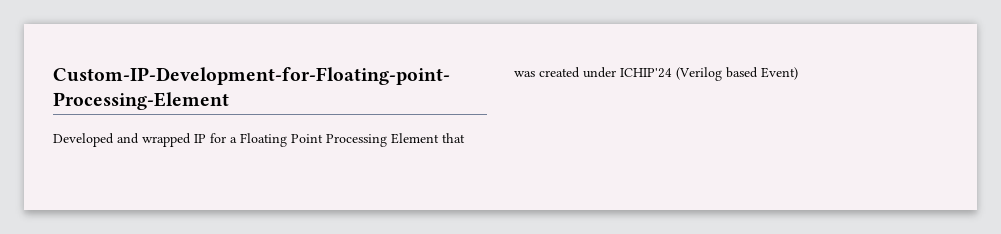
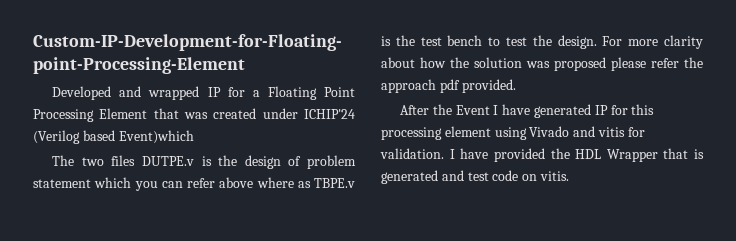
- Developed and wrapped IP for a Floating Point Processing Element that was created under ICHIP'24 (Verilog based Event)
+ Developed and wrapped IP for a Floating Point Processing Element that was created under ICHIP'24 (Verilog based Event)which
+ The two files DUTPE.v is the design of problem statement which you can refer above where as TBPE.v is the test bench to test the design. For more clarity about how the solution was proposed please refer the approach pdf provided.
+ After the Event I have generated IP for this processing element using Vivado and vitis for validation. I have provided the HDL Wrapper that is generated and test code on vitis.

